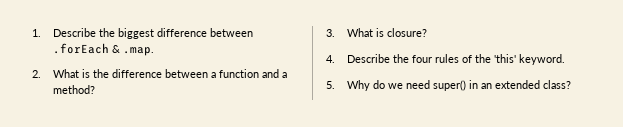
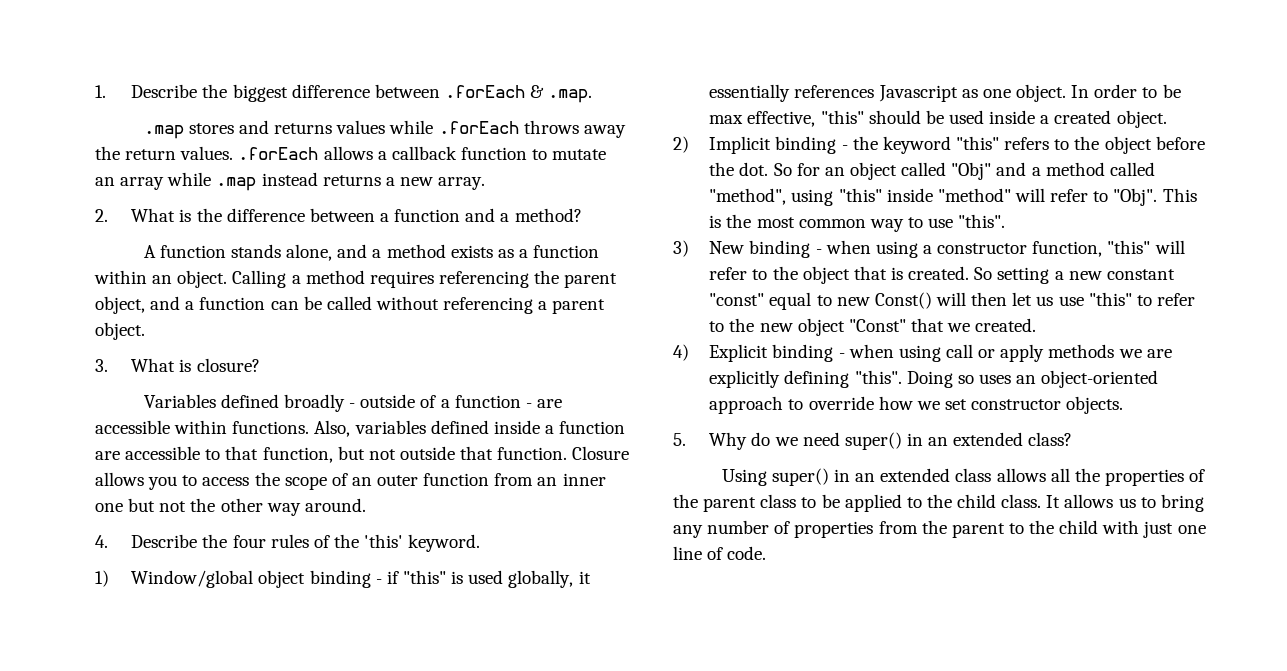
+ .map stores and returns values while .forEach throws away the return values. .forEach allows a callback function to mutate an array while .map instead returns a new array.
+ A function stands alone, and a method exists as a function within an object. Calling a method requires referencing the parent object, and a function can be called without referencing a parent object.
  3. What is closure?
+ Variables defined broadly - outside of a function - are accessible within functions. Also, variables defined inside a function are accessible to that function, but not outside that function. Closure allows you to access the scope of an outer function from an inner one but not the other way around.
+ 1) Window/global object binding - if "this" is used globally, it essentially references Javascript as one object. In order to be max effective, "this" should be used inside a created object.
+ 2) Implicit binding - the keyword "this" refers to the object before the dot. So for an object called "Obj" and a method called "method", using "this" inside "method" will refer to "Obj". This is the most common way to use "this".
+ 3) New binding - when using a constructor function, "this" will refer to the object that is created. So setting a new constant "const" equal to new Const() will then let us use "this" to refer to the new object "Const" that we created.
+ 4) Explicit binding - when using call or apply methods we are explicitly defining "this". Doing so uses an object-oriented approach to override how we set constructor objects.
+ Using super() in an extended class allows all the properties of the parent class to be applied to the child class. It allows us to bring any number of properties from the parent to the child with just one line of code.

